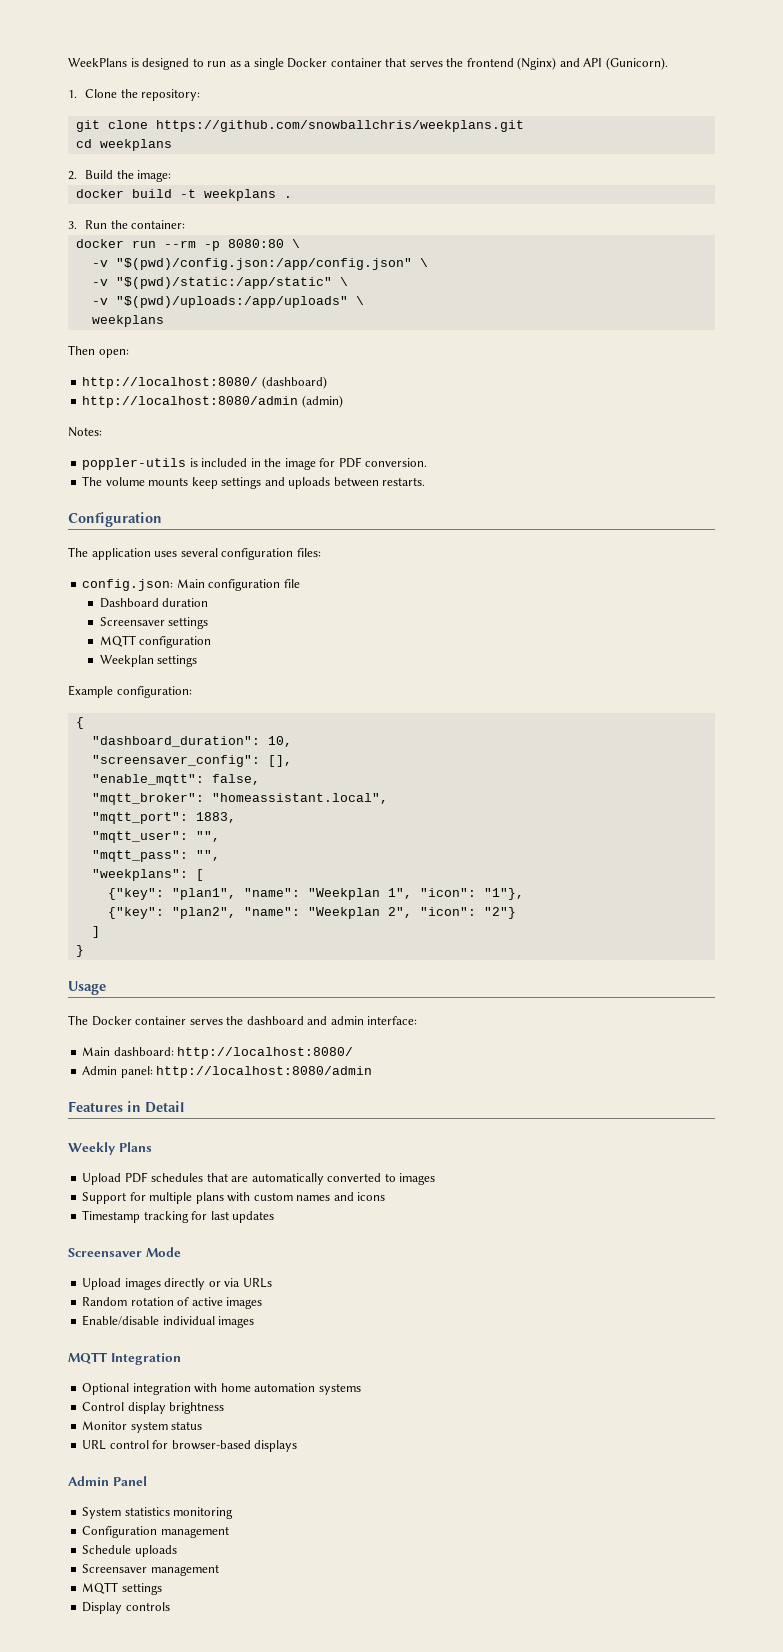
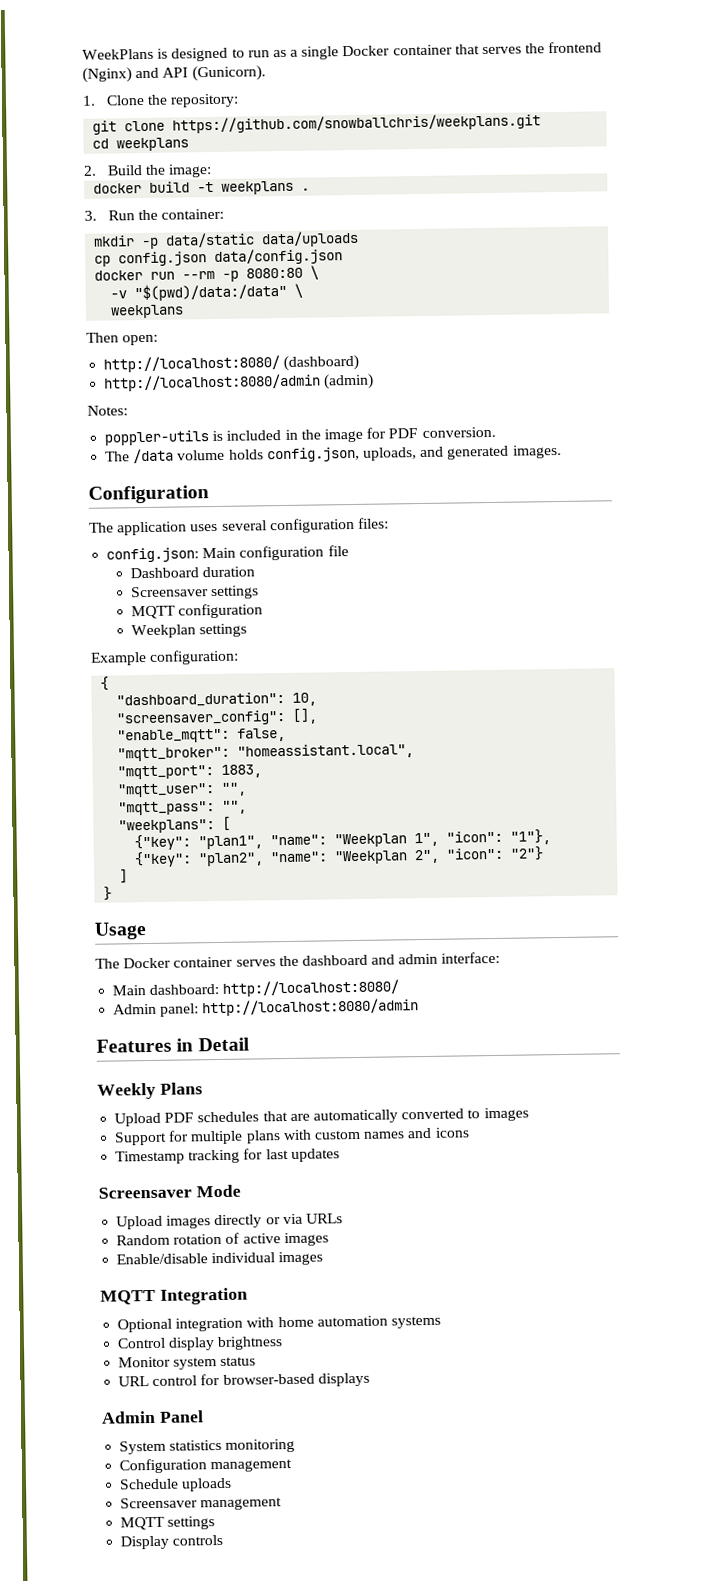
+ mkdir -p data/static data/uploads
+ cp config.json data/config.json
- -v "$(pwd)/config.json:/app/config.json" \
- -v "$(pwd)/static:/app/static" \
- -v "$(pwd)/uploads:/app/uploads" \
+ -v "$(pwd)/data:/data" \
- The volume mounts keep settings and uploads between restarts.
+ The /data volume holds config.json, uploads, and generated images.

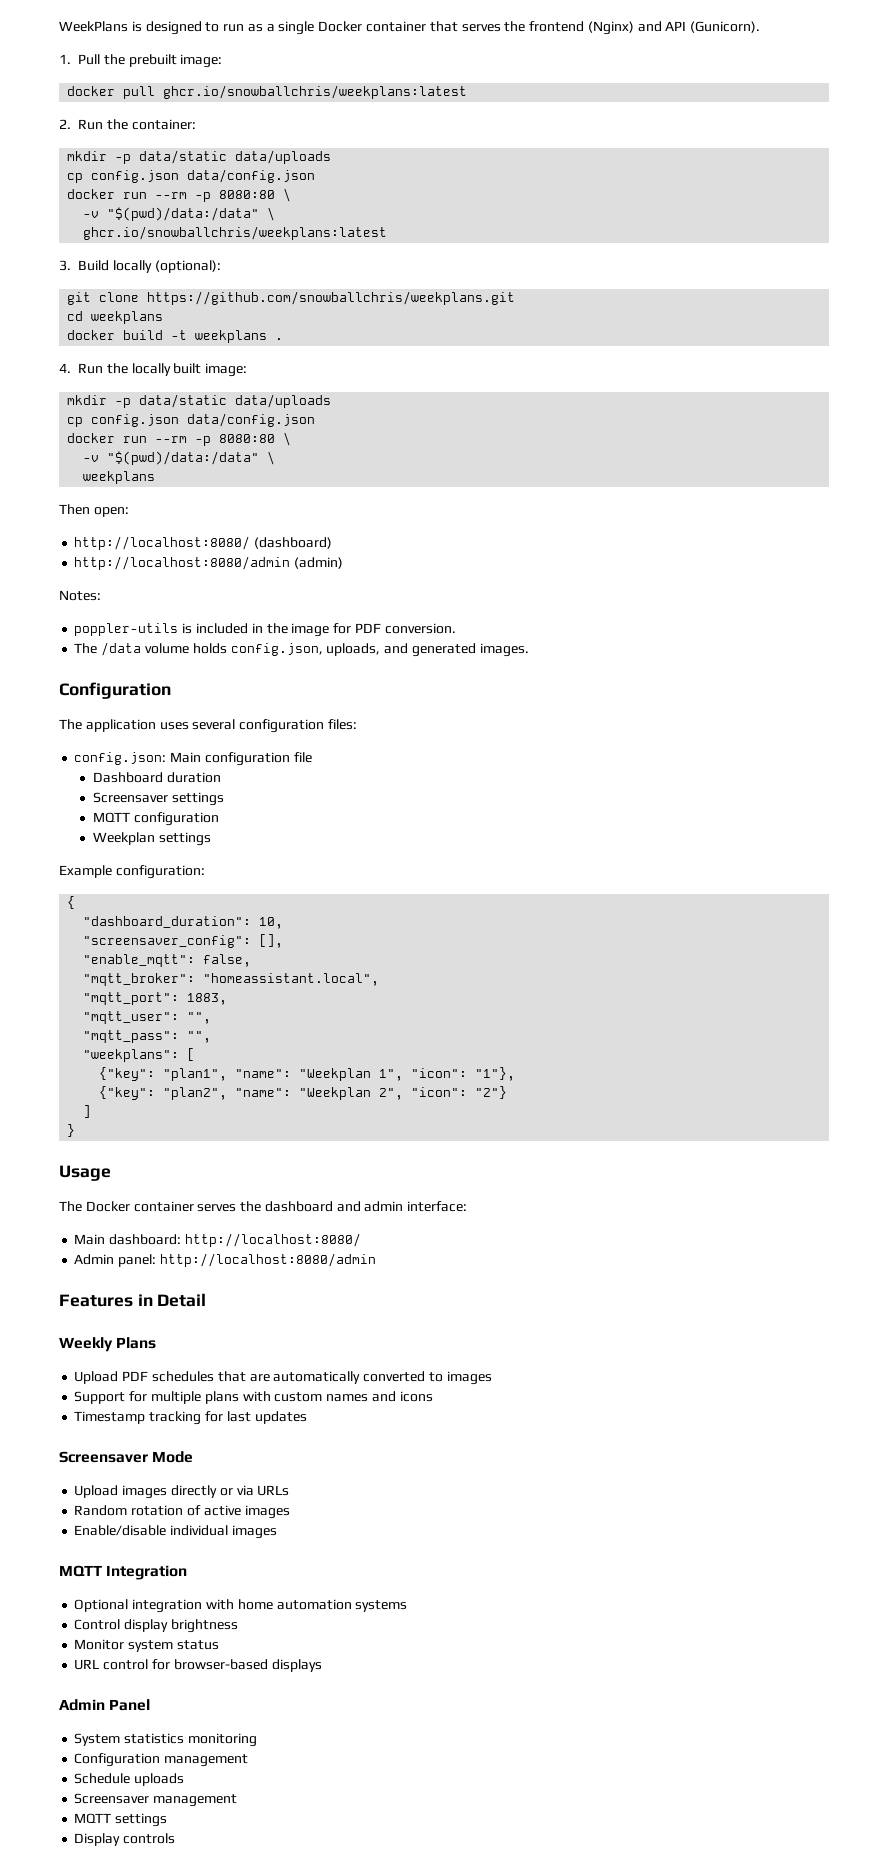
- 1. Clone the repository:
+ 1. Pull the prebuilt image:
+ docker pull ghcr.io/snowballchris/weekplans:latest
+ 2. Run the container:
+ mkdir -p data/static data/uploads
+ cp config.json data/config.json
+ docker run --rm -p 8080:80 \
+ -v "$(pwd)/data:/data" \
+ ghcr.io/snowballchris/weekplans:latest
+ 3. Build locally (optional):
- 2. Build the image:
- 3. Run the container:
+ 4. Run the locally built image:

